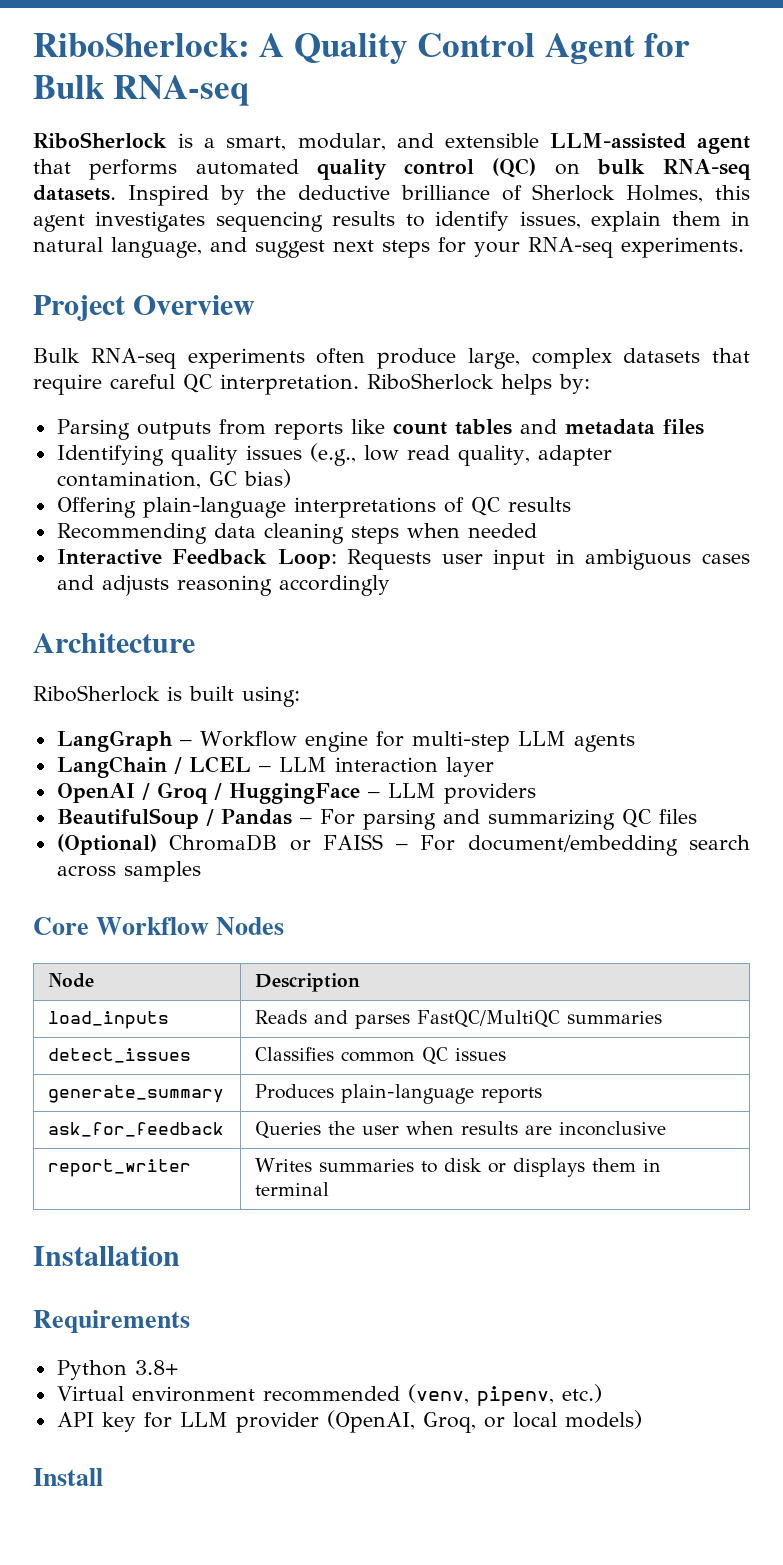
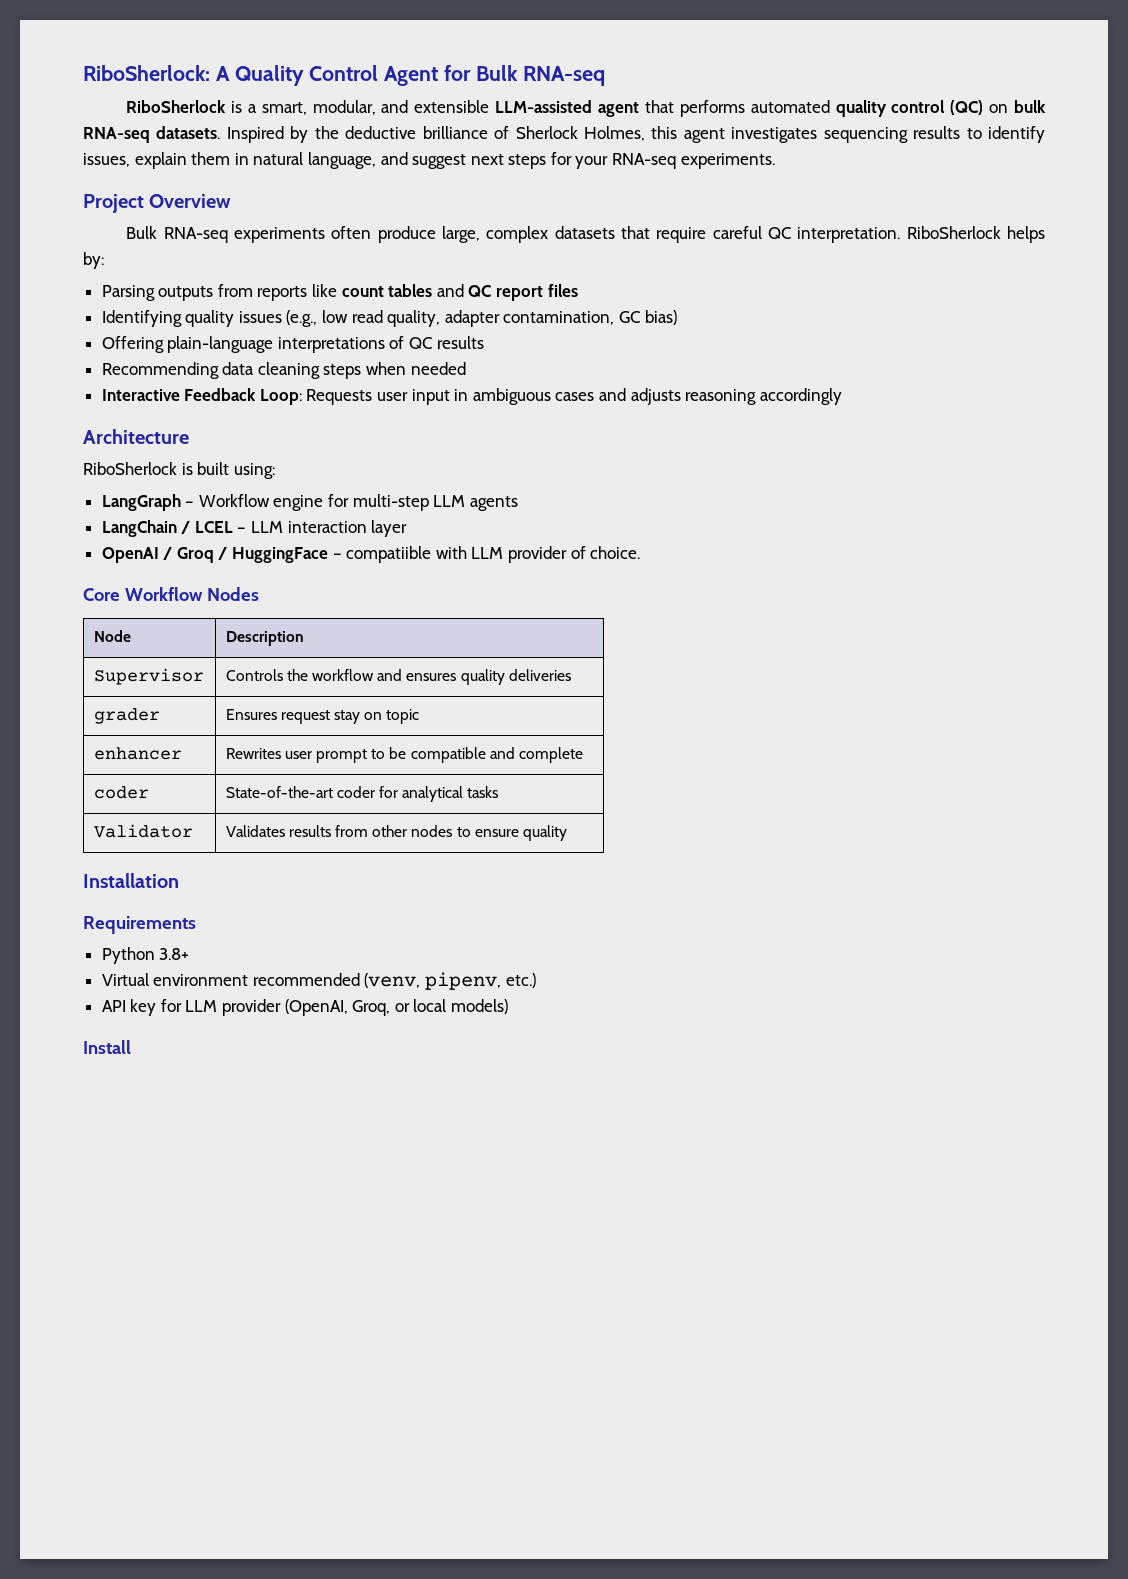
- Parsing outputs from reports like count tables and metadata files
+ Parsing outputs from reports like count tables and QC report files
- OpenAI / Groq / HuggingFace – LLM providers
- BeautifulSoup / Pandas – For parsing and summarizing QC files
- (Optional) ChromaDB or FAISS – For document/embedding search across samples
+ OpenAI / Groq / HuggingFace – compatiible with LLM provider of choice.
- load_inputs | Reads and parses FastQC/MultiQC summaries
- detect_issues | Classifies common QC issues
- generate_summary | Produces plain-language reports
- ask_for_feedback | Queries the user when results are inconclusive
- report_writer | Writes summaries to disk or displays them in terminal
+ Supervisor | Controls the workflow and ensures quality deliveries
+ grader | Ensures request stay on topic
+ enhancer | Rewrites user prompt to be compatible and complete
+ coder | State-of-the-art coder for analytical tasks
+ Validator | Validates results from other nodes to ensure quality

